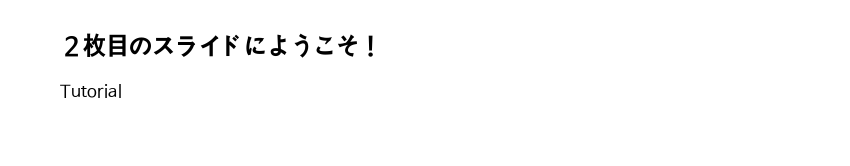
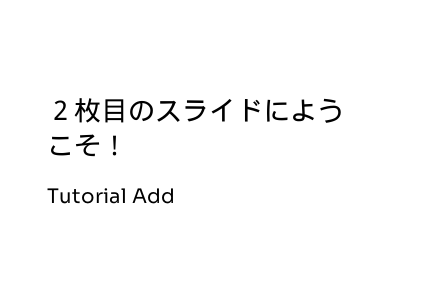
- Tutorial
+ Tutorial Add

